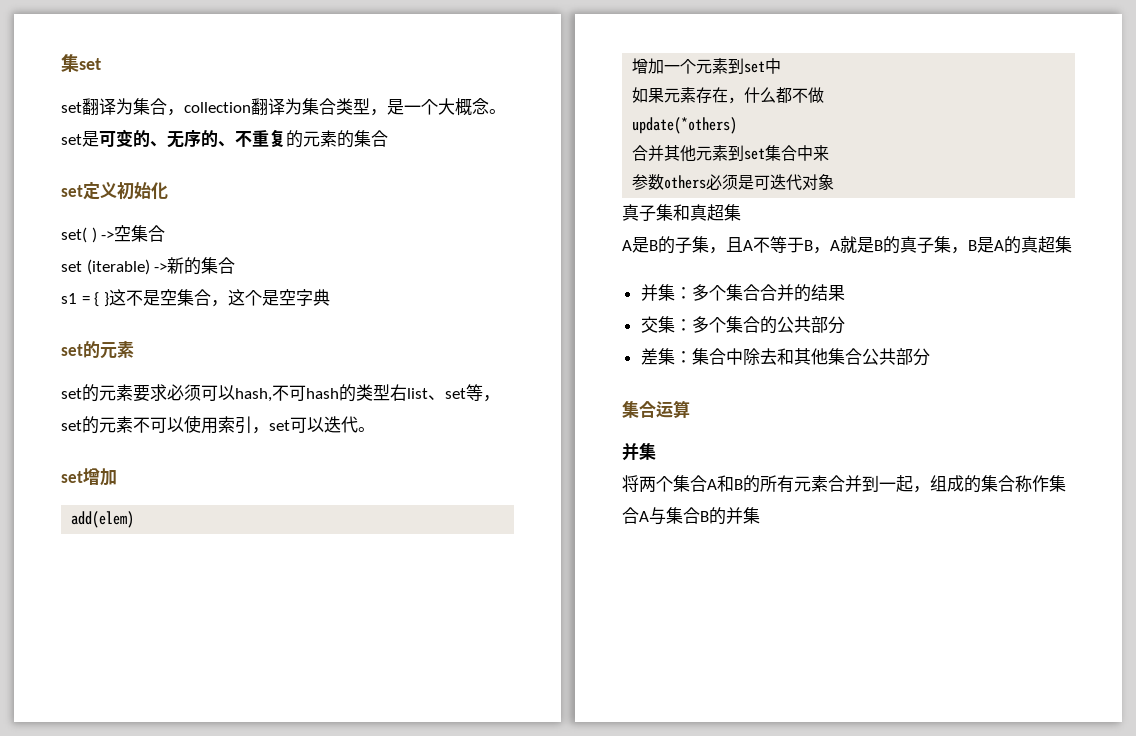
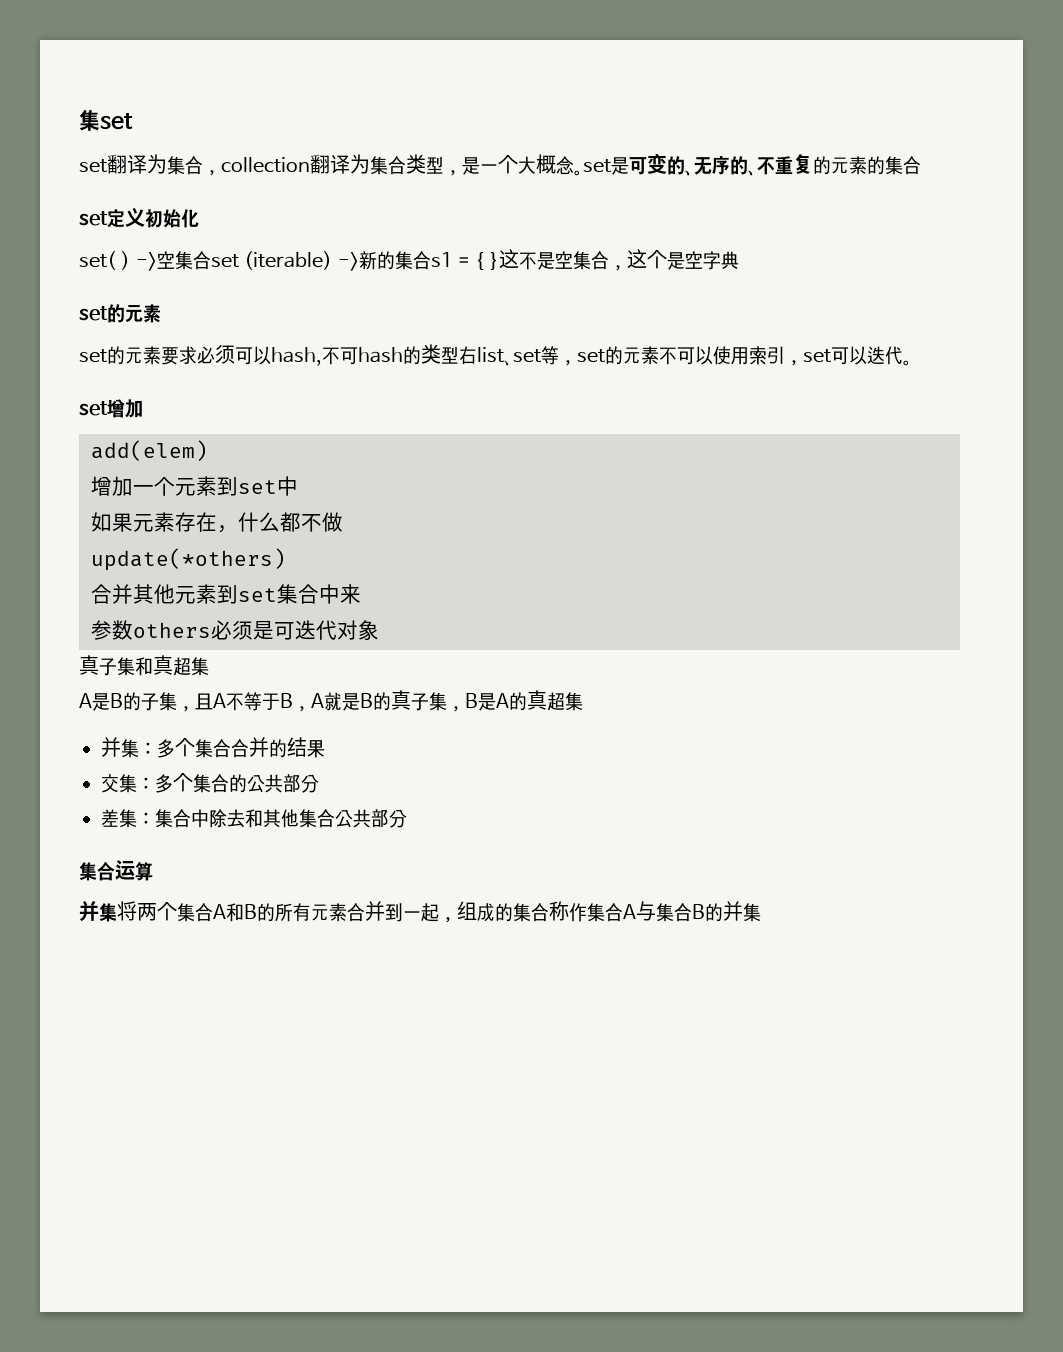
- set( ) ->空集合
- set (iterable) ->新的集合
- s1 = { }这不是空集合，这个是空字典
+ set( ) ->空集合set (iterable) ->新的集合s1 = { }这不是空集合，这个是空字典
  集合运算
- 并集
- 将两个集合A和B的所有元素合并到一起，组成的集合称作集合A与集合B的并集
+ 并集将两个集合A和B的所有元素合并到一起，组成的集合称作集合A与集合B的并集

